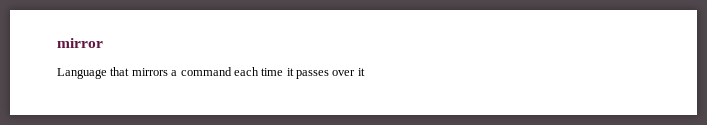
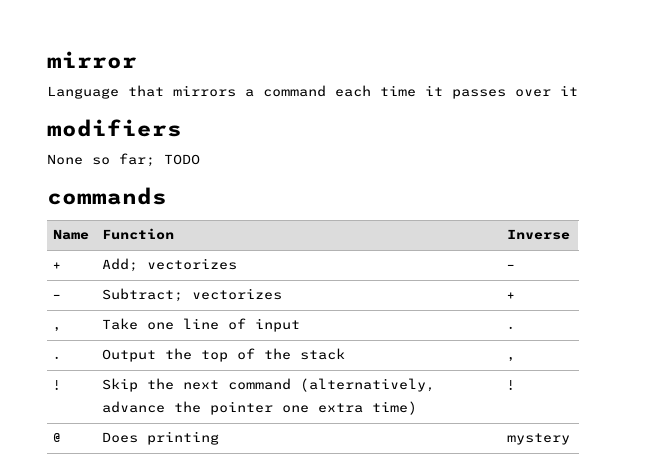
+ modifiers
+ None so far; TODO
+ commands
+ Name | Function | Inverse
+ + | Add; vectorizes | -
+ - | Subtract; vectorizes | +
+ , | Take one line of input | .
+ . | Output the top of the stack | ,
+ ! | Skip the next command (alternatively, advance the pointer one extra time) | !
+ @ | Does printing | mystery

